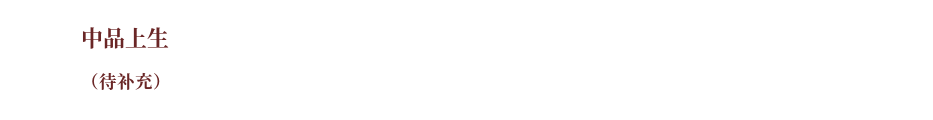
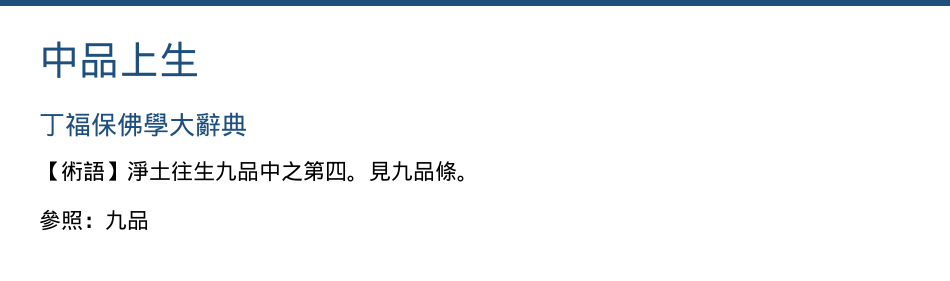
- （待补充）
+ 丁福保佛學大辭典
+ 【術語】淨土往生九品中之第四。見九品條。
+ 參照：九品

